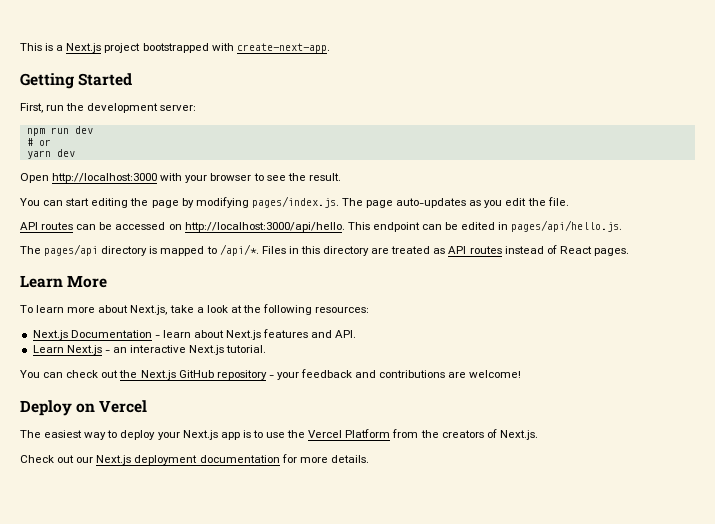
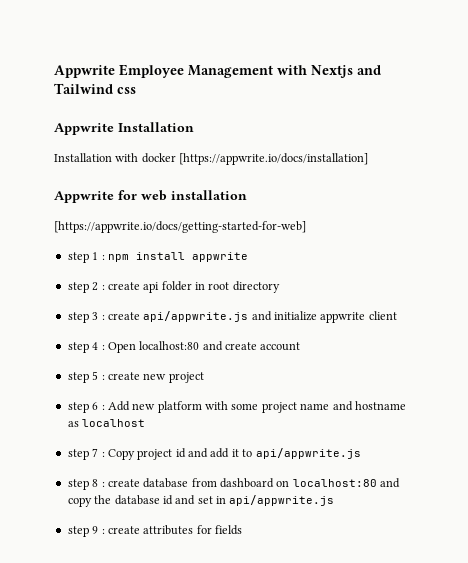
- This is a Next.js project bootstrapped with create-next-app.
- Getting Started
- First, run the development server:
- npm run dev
- # or
- yarn dev
- Open http://localhost:3000 with your browser to see the result.
- You can start editing the page by modifying pages/index.js. The page auto-updates as you edit the file.
- API routes can be accessed on http://localhost:3000/api/hello. This endpoint can be edited in pages/api/hello.js.
- The pages/api directory is mapped to /api/*. Files in this directory are treated as API routes instead of React pages.
- Learn More
- To learn more about Next.js, take a look at the following resources:
- Next.js Documentation - learn about Next.js features and API.
- Learn Next.js - an interactive Next.js tutorial.
- You can check out the Next.js GitHub repository - your feedback and contributions are welcome!
- Deploy on Vercel
- The easiest way to deploy your Next.js app is to use the Vercel Platform from the creators of Next.js.
- Check out our Next.js deployment documentation for more details.
+ Appwrite Employee Management with Nextjs and Tailwind css
+ Appwrite Installation
+ Installation with docker [https://appwrite.io/docs/installation]
+ Appwrite for web installation
+ [https://appwrite.io/docs/getting-started-for-web]
+ step 1 : npm install appwrite
+ step 2 : create api folder in root directory
+ step 3 : create api/appwrite.js and initialize appwrite client
+ step 4 : Open localhost:80 and create account
+ step 5 : create new project
+ step 6 : Add new platform with some project name and hostname as localhost
+ step 7 : Copy project id and add it to api/appwrite.js
+ step 8 : create database from dashboard on localhost:80 and copy the database id and set in api/appwrite.js
+ step 9 : create attributes for fields

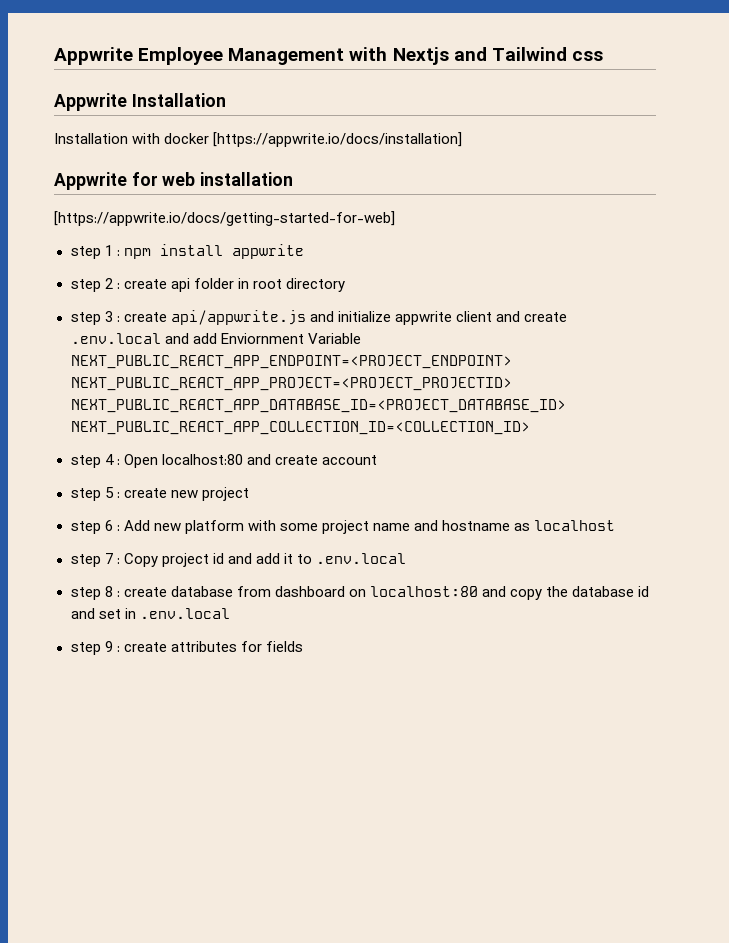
- step 3 : create api/appwrite.js and initialize appwrite client
+ step 3 : create api/appwrite.js and initialize appwrite client and create .env.local and add Enviornment Variable NEXT_PUBLIC_REACT_APP_ENDPOINT=<PROJECT_ENDPOINT> NEXT_PUBLIC_REACT_APP_PROJECT=<PROJECT_PROJECTID> NEXT_PUBLIC_REACT_APP_DATABASE_ID=<PROJECT_DATABASE_ID> NEXT_PUBLIC_REACT_APP_COLLECTION_ID=<COLLECTION_ID>
- step 7 : Copy project id and add it to api/appwrite.js
+ step 7 : Copy project id and add it to .env.local
- step 8 : create database from dashboard on localhost:80 and copy the database id and set in api/appwrite.js
+ step 8 : create database from dashboard on localhost:80 and copy the database id and set in .env.local

